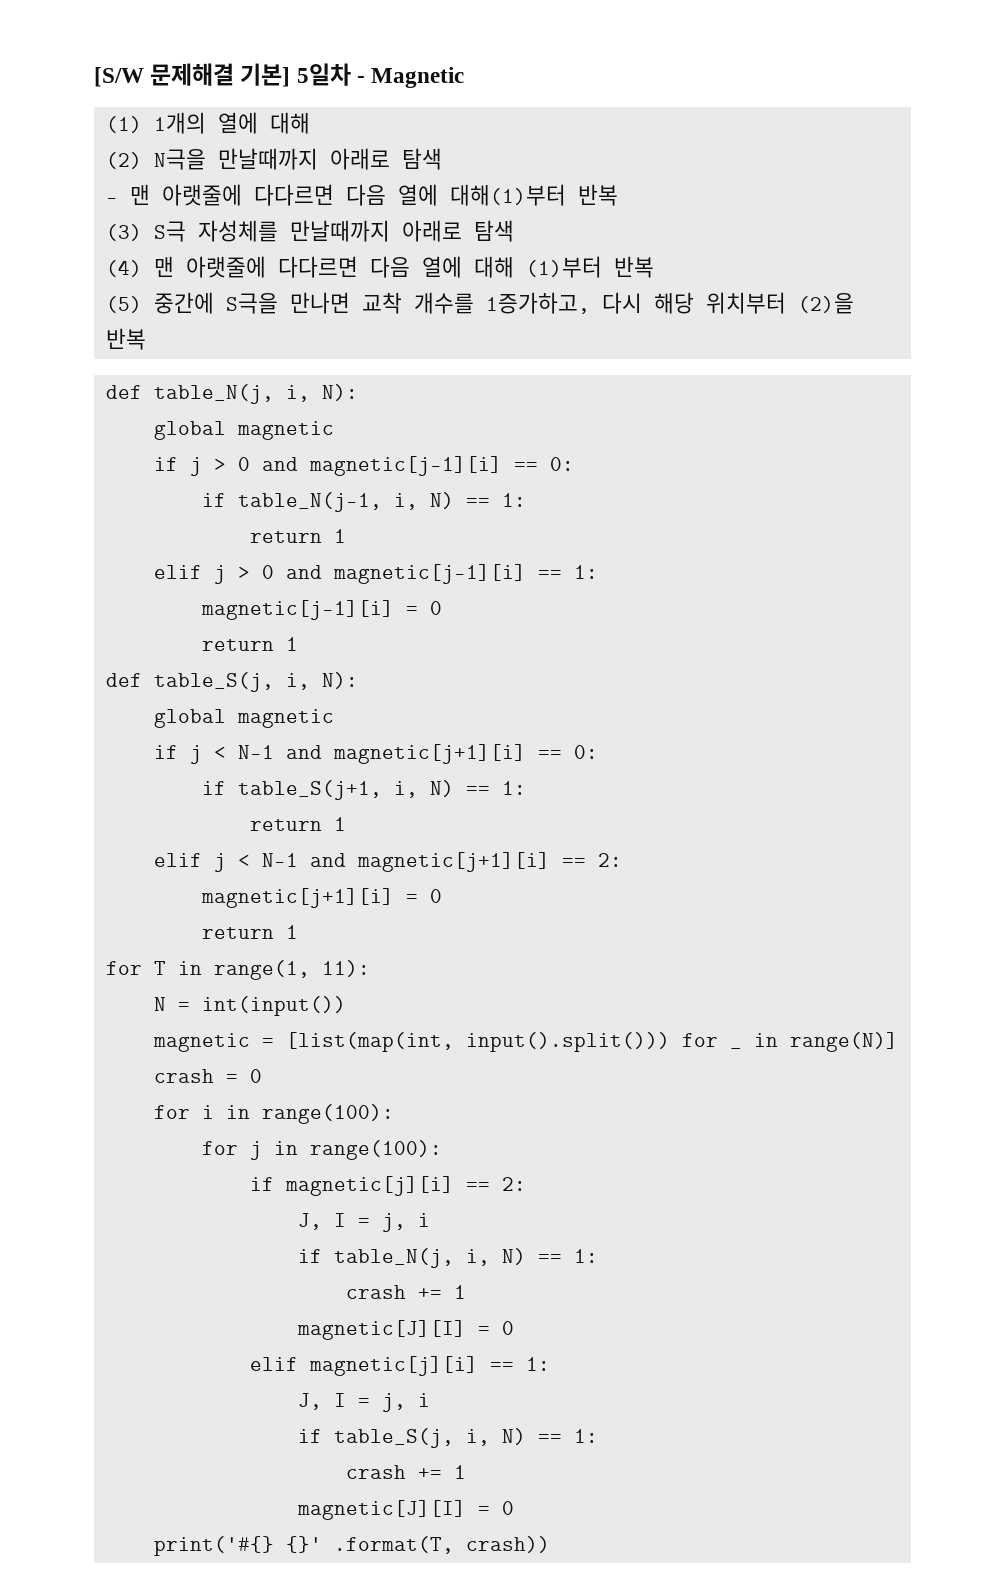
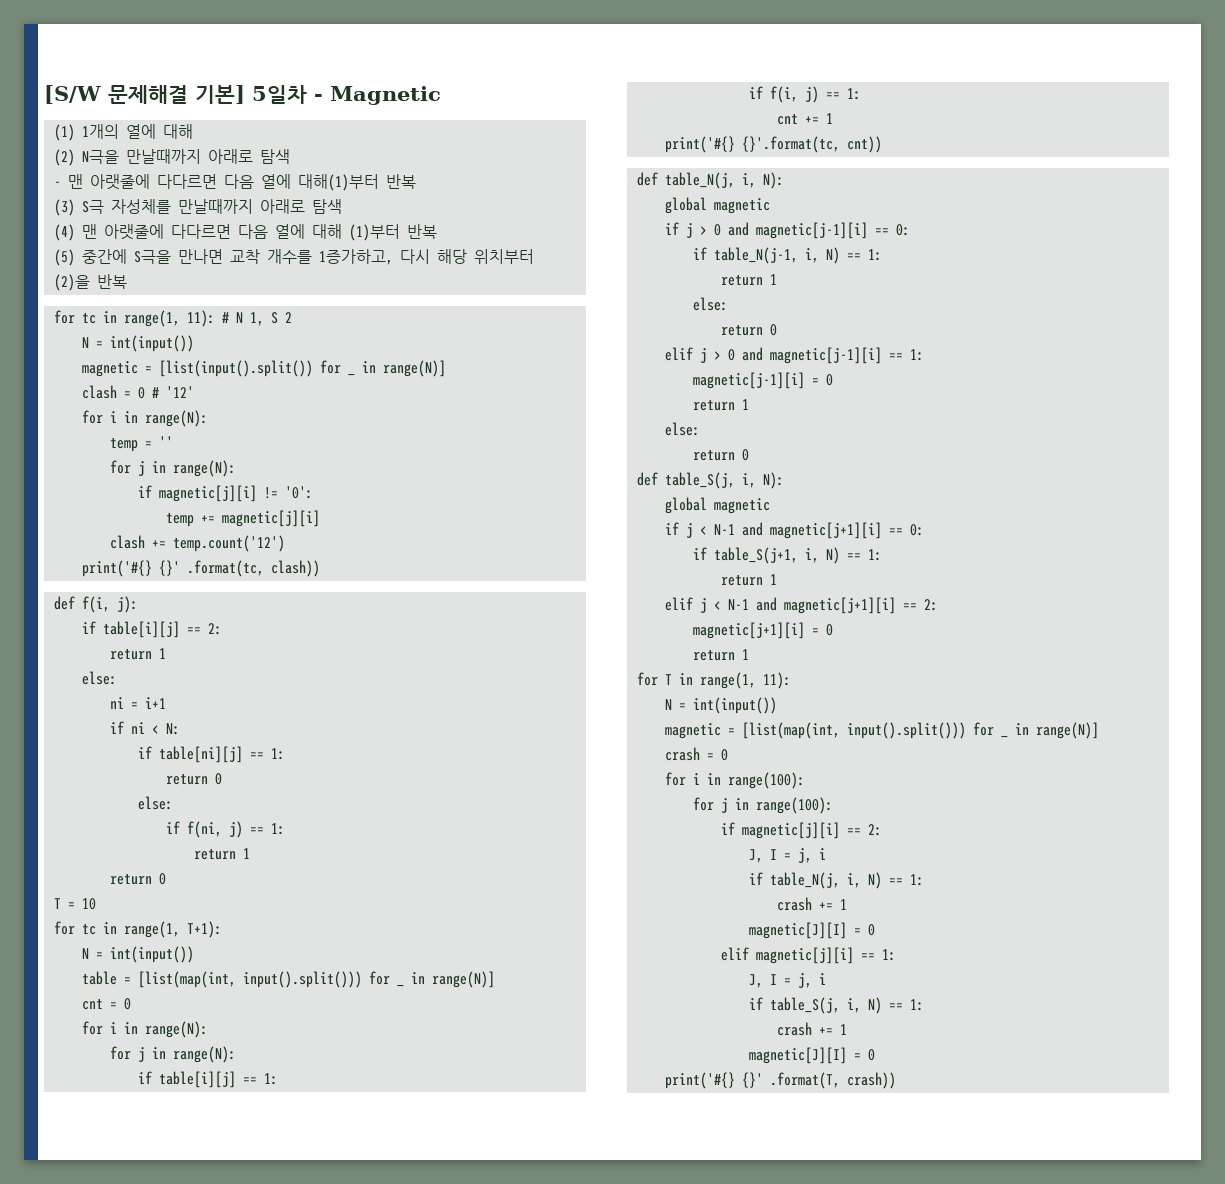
+ for tc in range(1, 11): # N 1, S 2
+ N = int(input())
+ magnetic = [list(input().split()) for _ in range(N)]
+ clash = 0 # '12'
+ for i in range(N):
+ temp = ''
+ for j in range(N):
+ if magnetic[j][i] != '0':
+ temp += magnetic[j][i]
+ clash += temp.count('12')
+ print('#{} {}' .format(tc, clash))
+ def f(i, j):
+ if table[i][j] == 2:
+ return 1
+ else:
+ ni = i+1
+ if ni < N:
+ if table[ni][j] == 1:
+ return 0
+ else:
+ if f(ni, j) == 1:
+ return 1
+ return 0
+ T = 10
+ for tc in range(1, T+1):
+ N = int(input())
+ table = [list(map(int, input().split())) for _ in range(N)]
+ cnt = 0
+ for i in range(N):
+ for j in range(N):
+ if table[i][j] == 1:
+ if f(i, j) == 1:
+ cnt += 1
+ print('#{} {}'.format(tc, cnt))
  if table_N(j-1, i, N) == 1:
  return 1
+ else:
+ return 0
  magnetic[j-1][i] = 0
  return 1
+ else:
+ return 0

